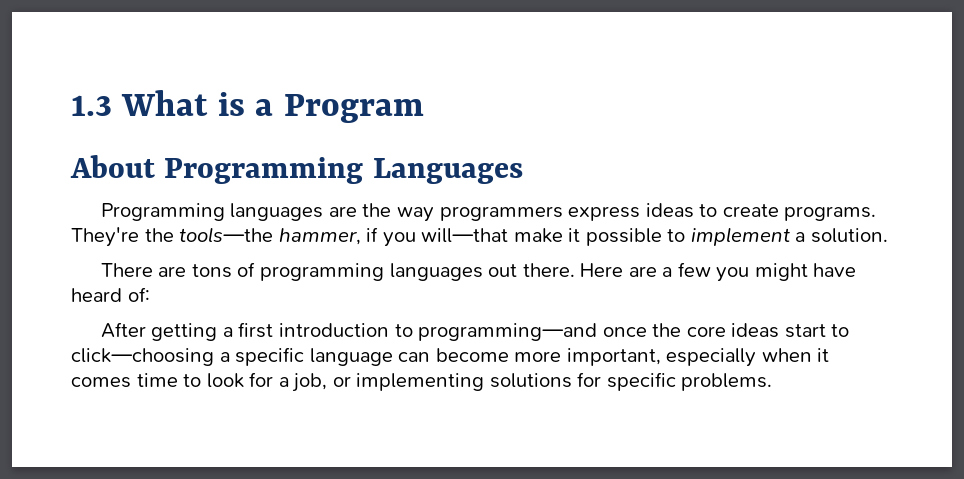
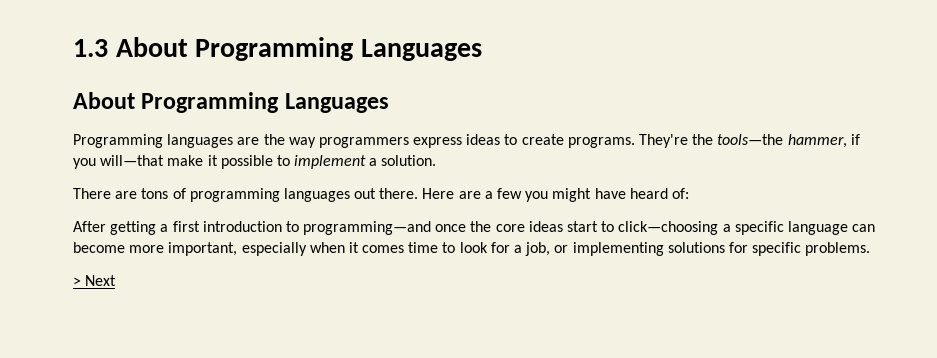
- 1.3 What is a Program
+ 1.3 About Programming Languages
+ > Next

